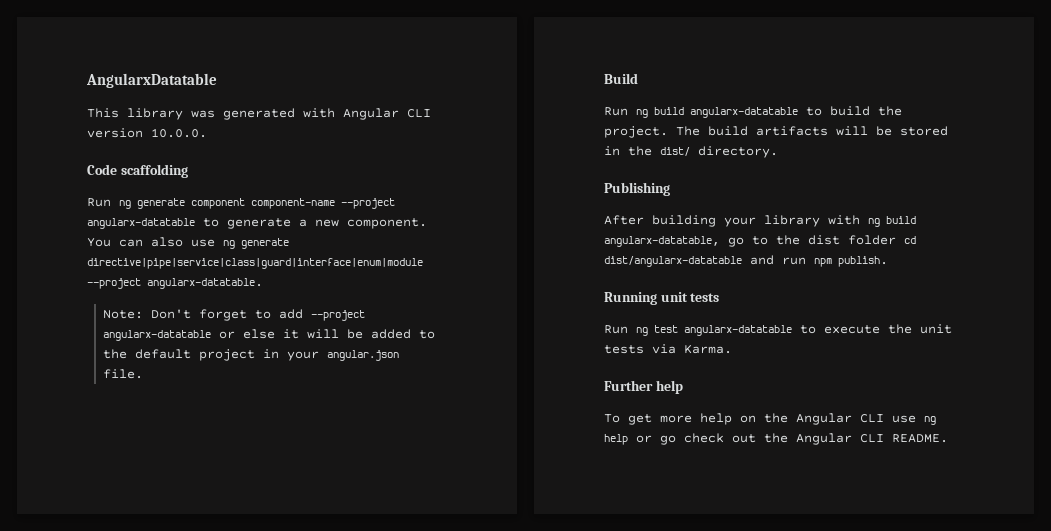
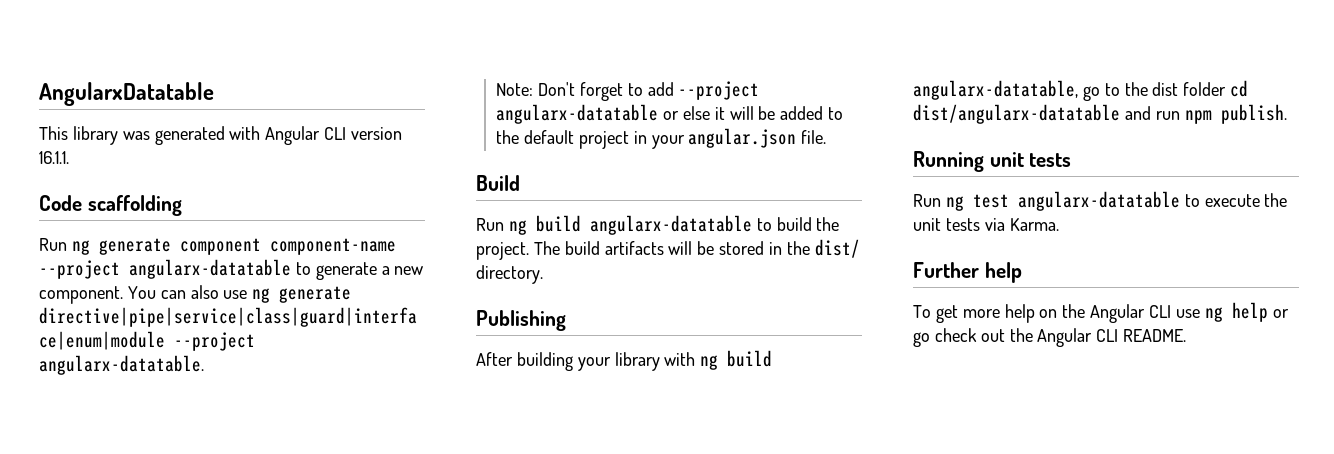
- This library was generated with Angular CLI version 10.0.0.
+ This library was generated with Angular CLI version 16.1.1.

